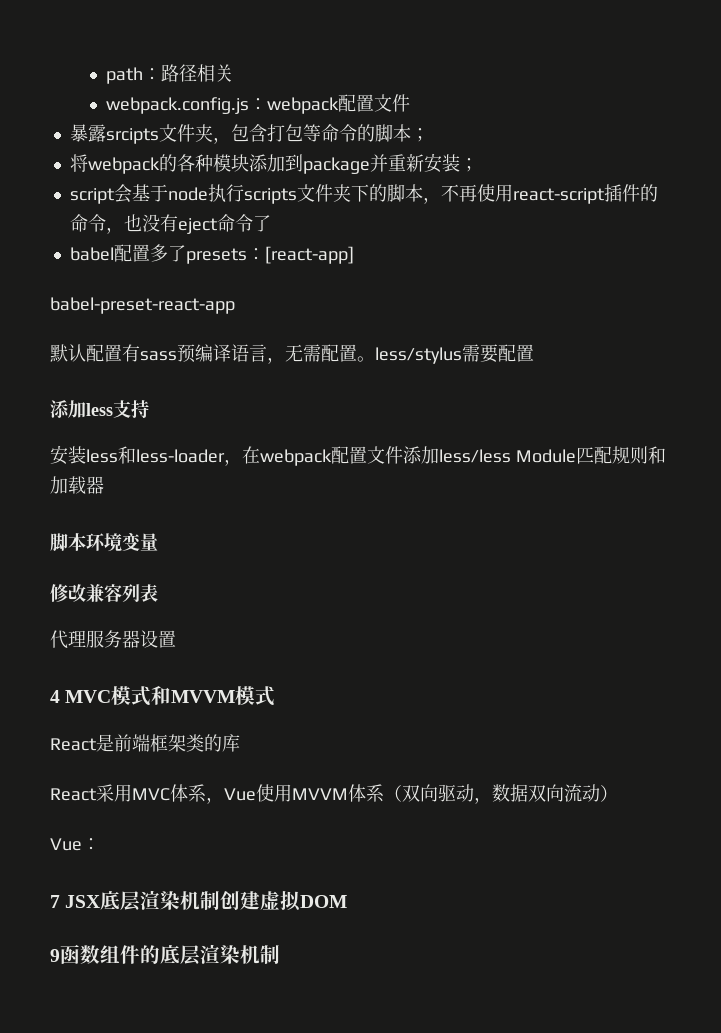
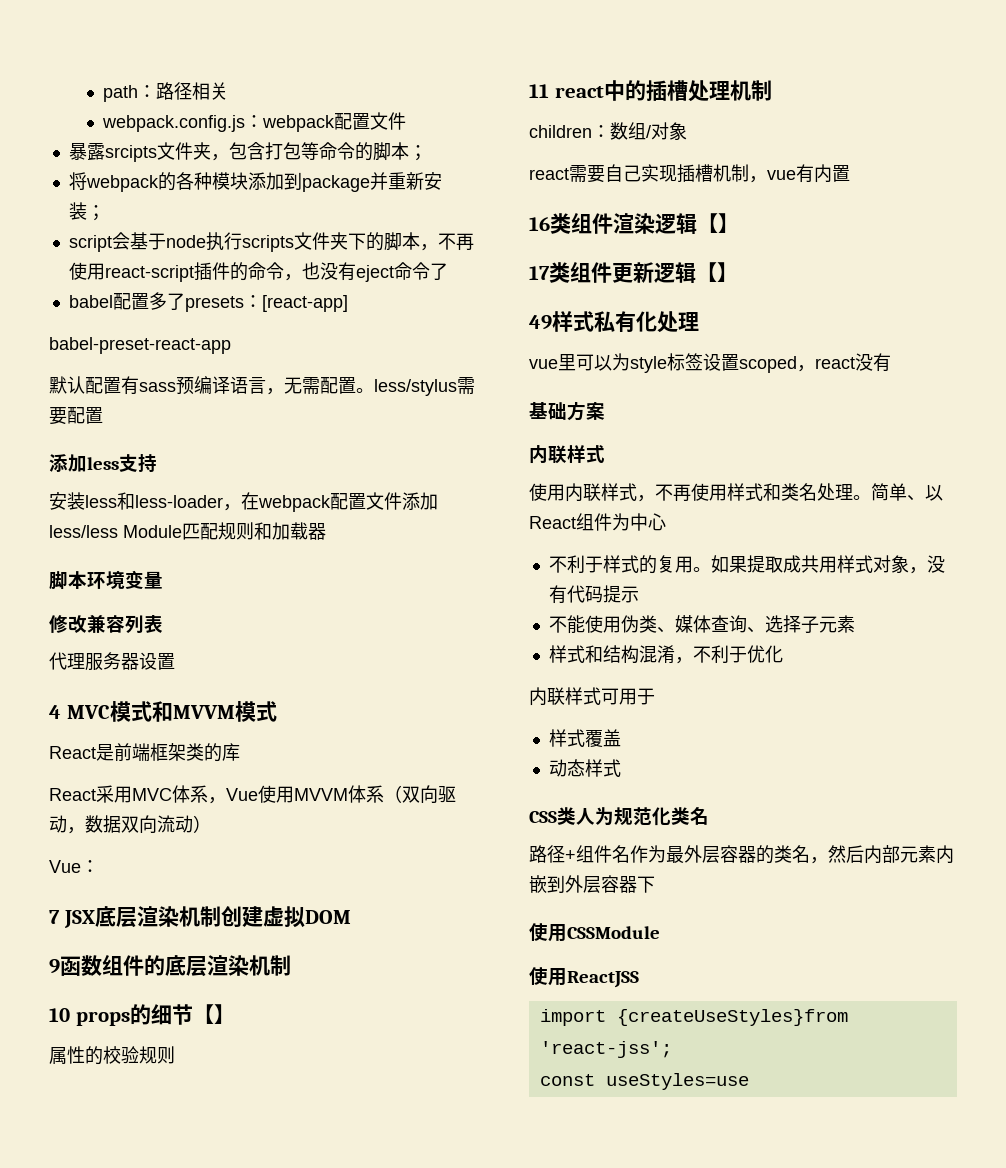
+ 10 props的细节【】
+ 属性的校验规则
+ 11 react中的插槽处理机制
+ children：数组/对象
+ react需要自己实现插槽机制，vue有内置
+ 16类组件渲染逻辑【】
+ 17类组件更新逻辑【】
+ 49样式私有化处理
+ vue里可以为style标签设置scoped，react没有
+ 基础方案
+ 内联样式
+ 使用内联样式，不再使用样式和类名处理。简单、以React组件为中心
+ 不利于样式的复用。如果提取成共用样式对象，没有代码提示
+ 不能使用伪类、媒体查询、选择子元素
+ 样式和结构混淆，不利于优化
+ 内联样式可用于
+ 样式覆盖
+ 动态样式
+ CSS类人为规范化类名
+ 路径+组件名作为最外层容器的类名，然后内部元素内嵌到外层容器下
+ 使用CSSModule
+ 使用ReactJSS
+ import {createUseStyles}from 'react-jss';
+ const useStyles=use

